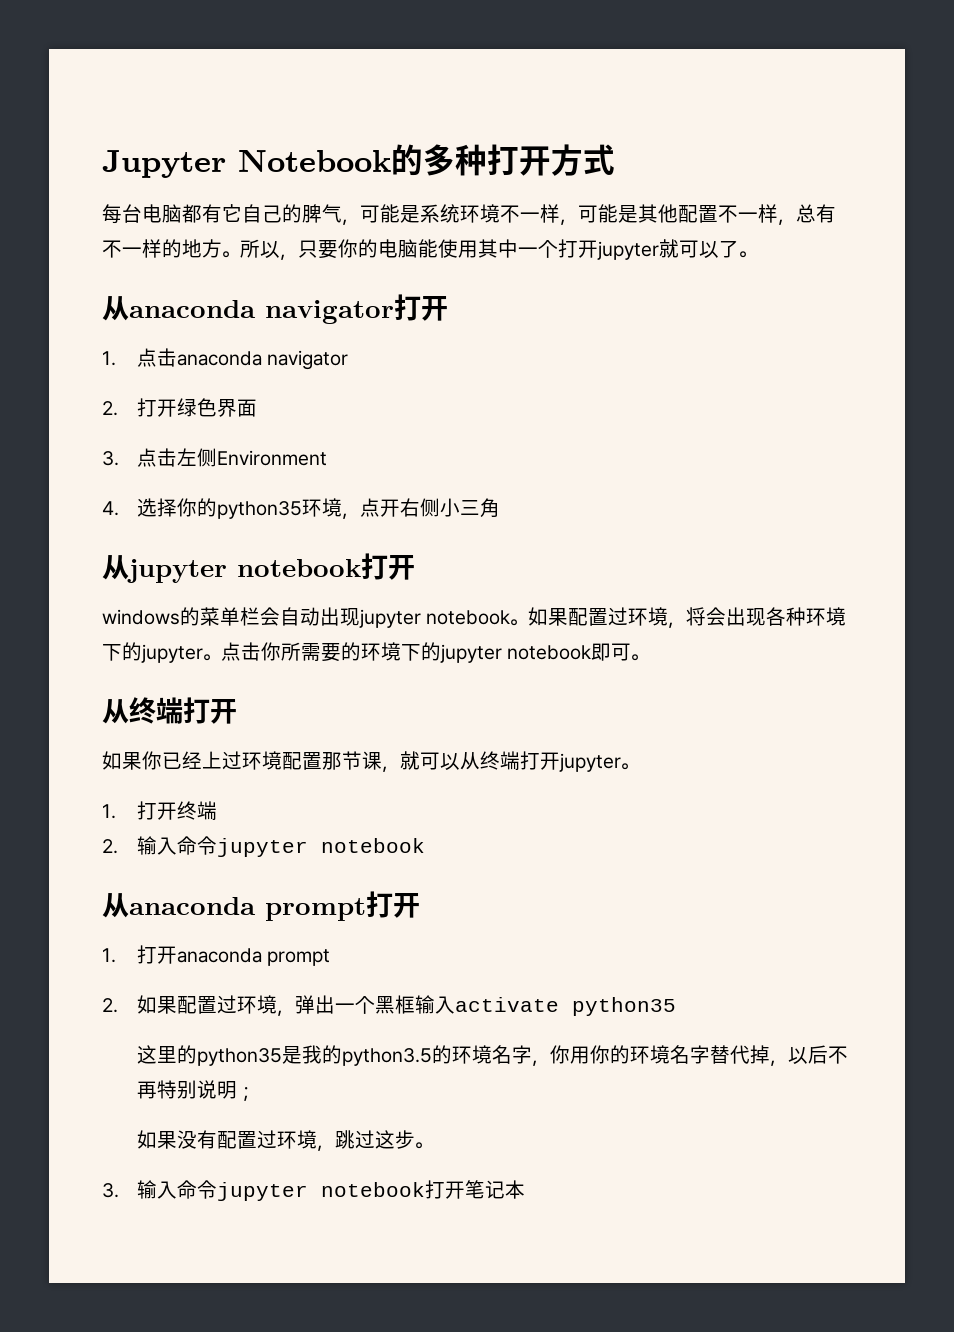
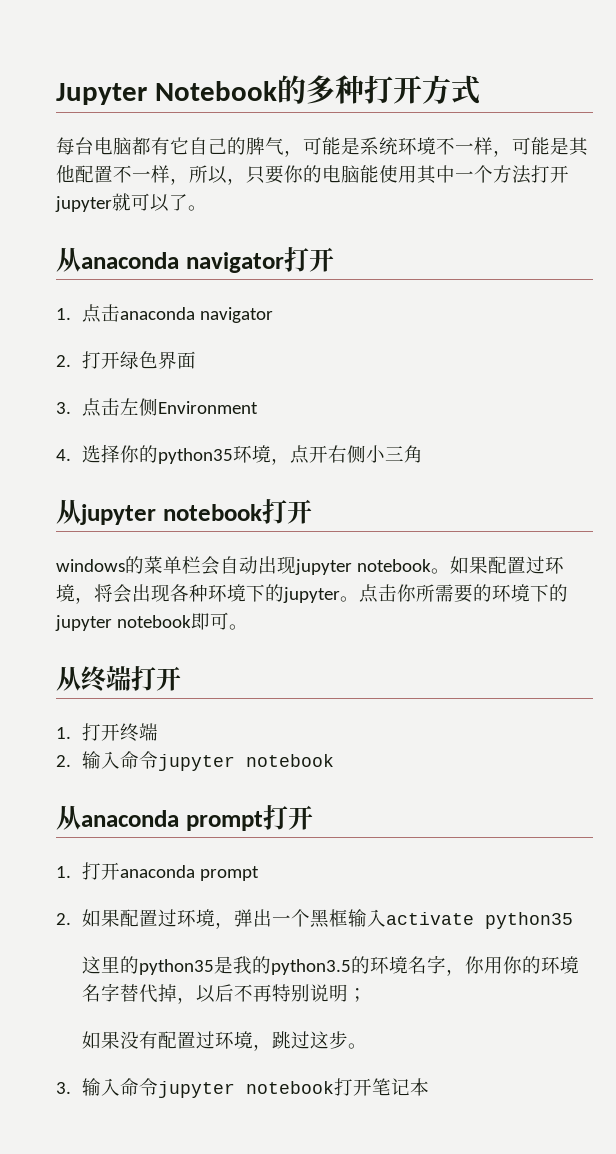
- 每台电脑都有它自己的脾气，可能是系统环境不一样，可能是其他配置不一样，总有不一样的地方。所以，只要你的电脑能使用其中一个打开jupyter就可以了。
+ 每台电脑都有它自己的脾气，可能是系统环境不一样，可能是其他配置不一样，所以，只要你的电脑能使用其中一个方法打开jupyter就可以了。
- 如果你已经上过环境配置那节课，就可以从终端打开jupyter。

